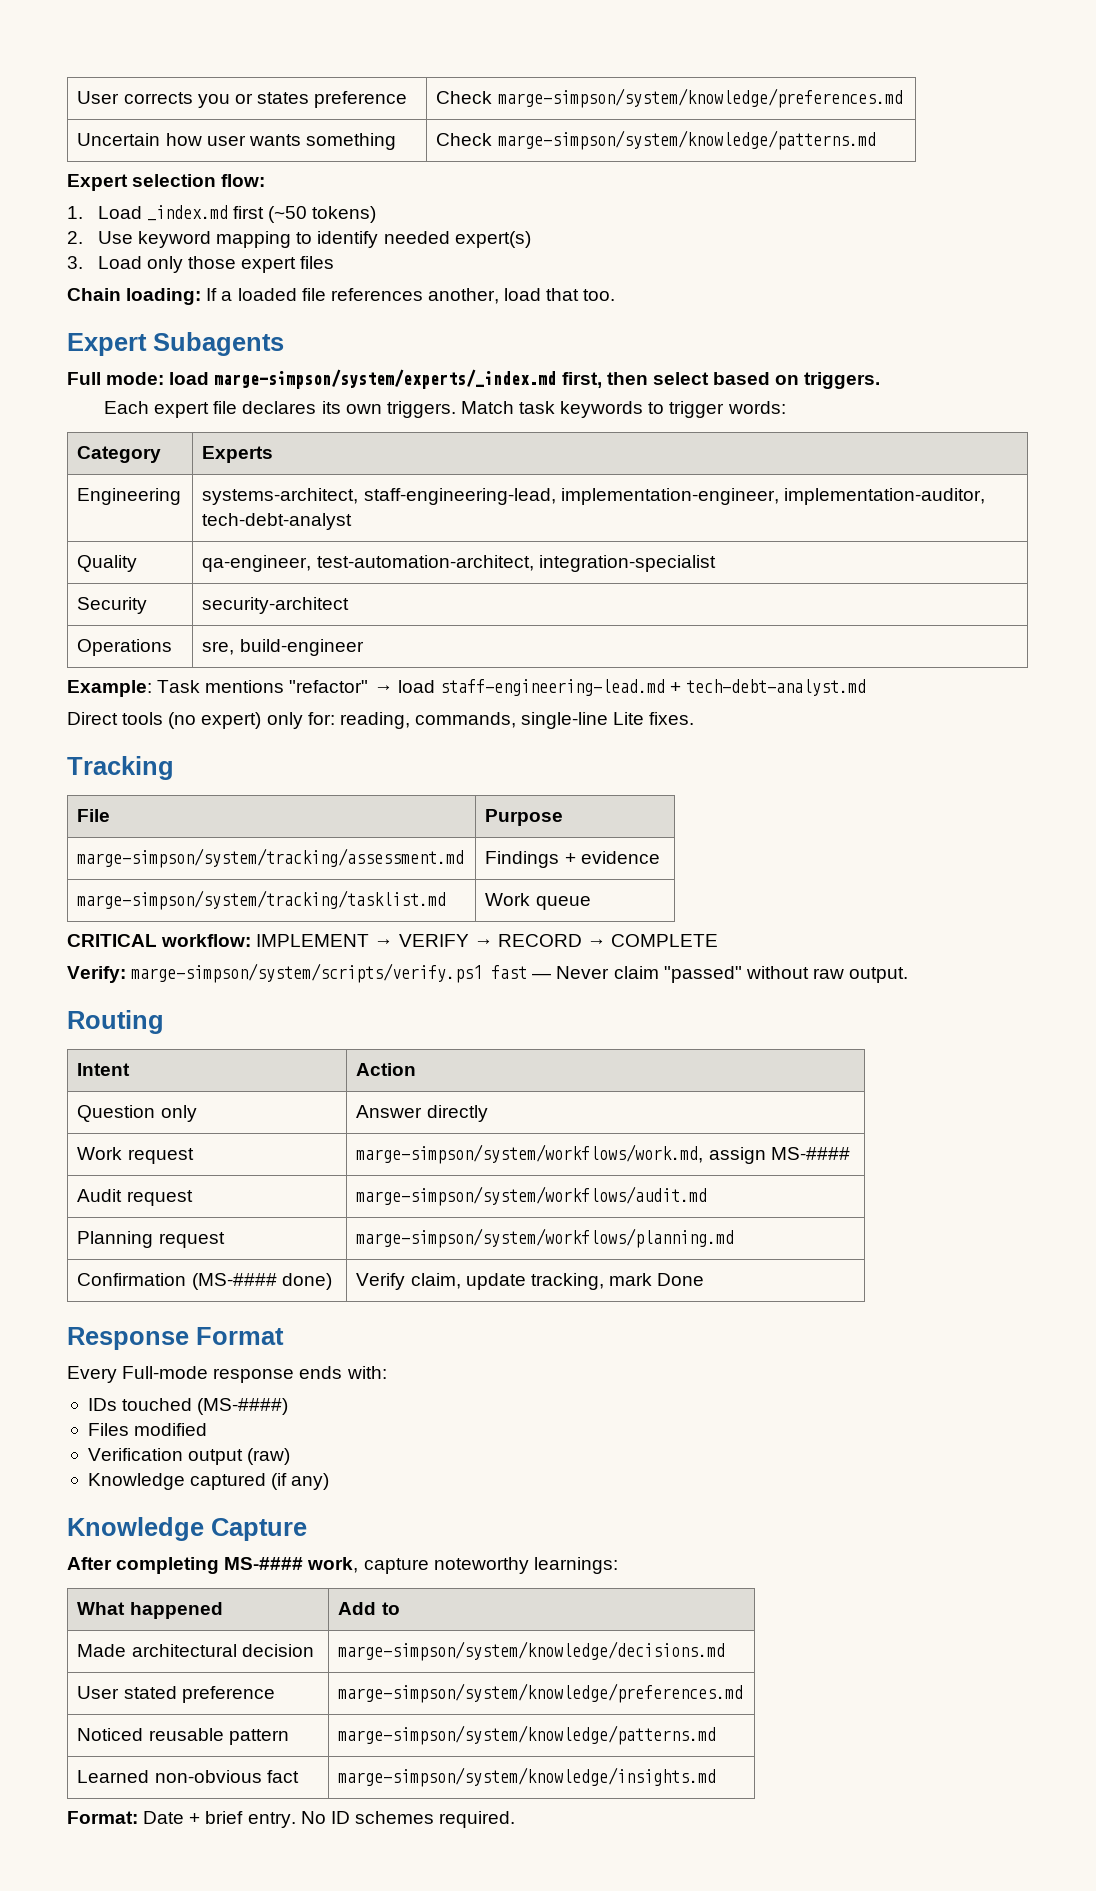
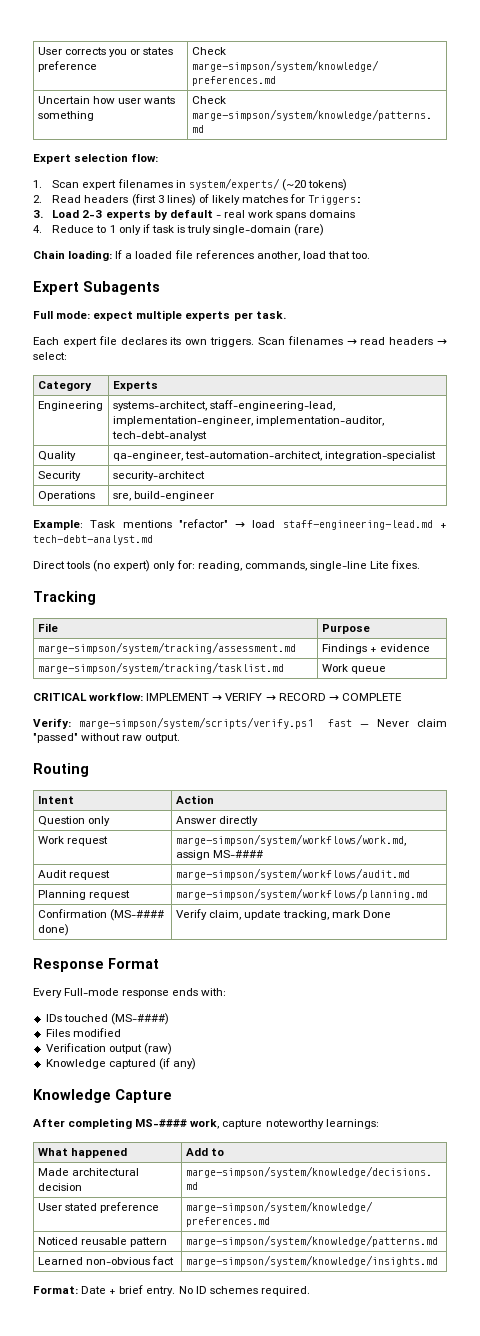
- 1. Load _index.md first (~50 tokens)
- 2. Use keyword mapping to identify needed expert(s)
- 3. Load only those expert files
+ 1. Scan expert filenames in system/experts/ (~20 tokens)
+ 2. Read headers (first 3 lines) of likely matches for Triggers:
+ 3. Load 2-3 experts by default - real work spans domains
+ 4. Reduce to 1 only if task is truly single-domain (rare)
- Full mode: load marge-simpson/system/experts/_index.md first, then select based on triggers.
+ Full mode: expect multiple experts per task.
- Match task keywords to trigger words:
+ Scan filenames → read headers → select:

